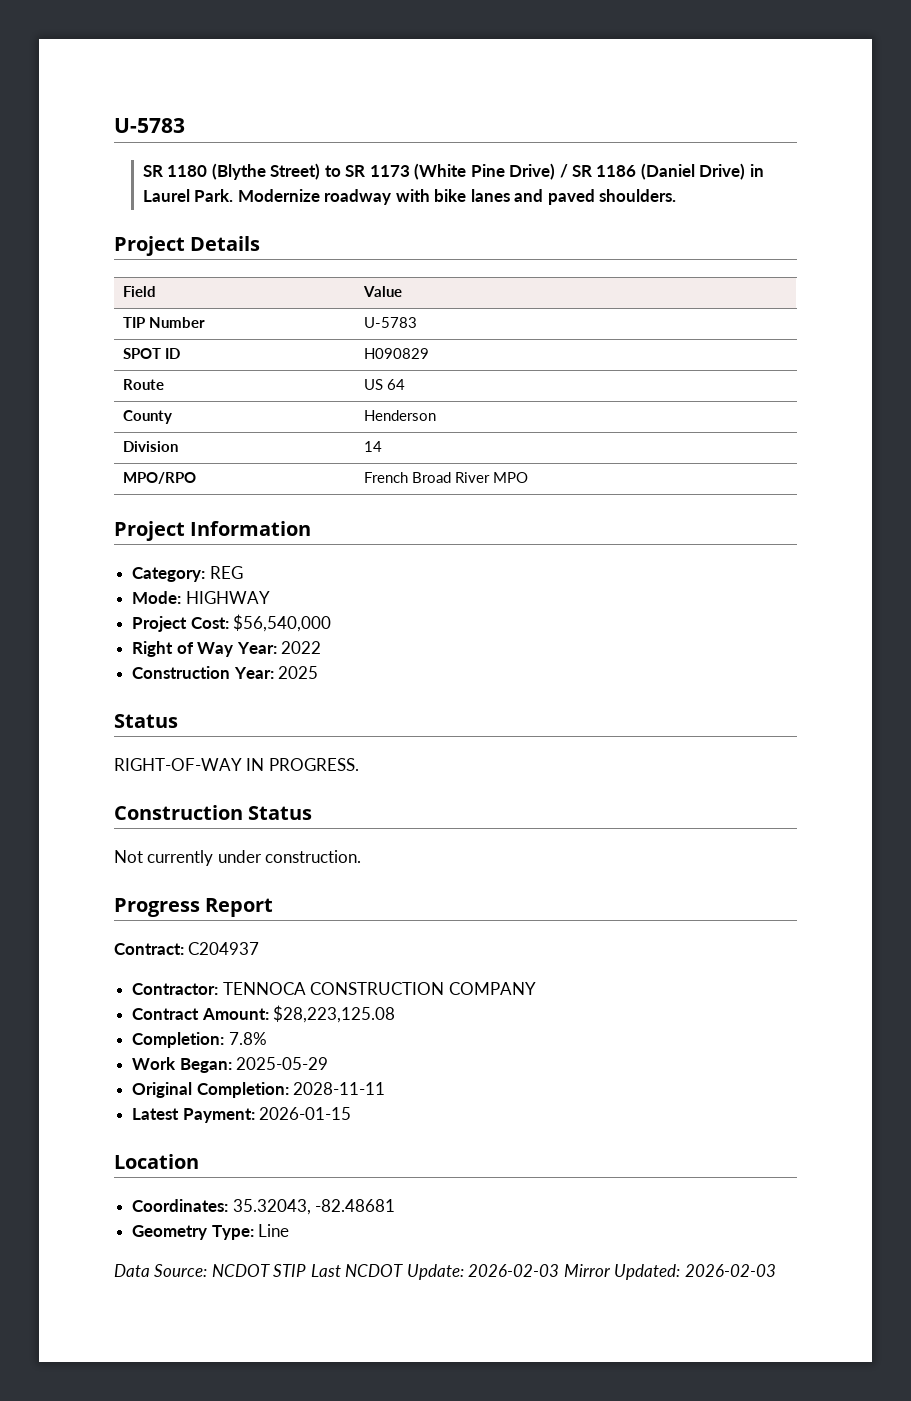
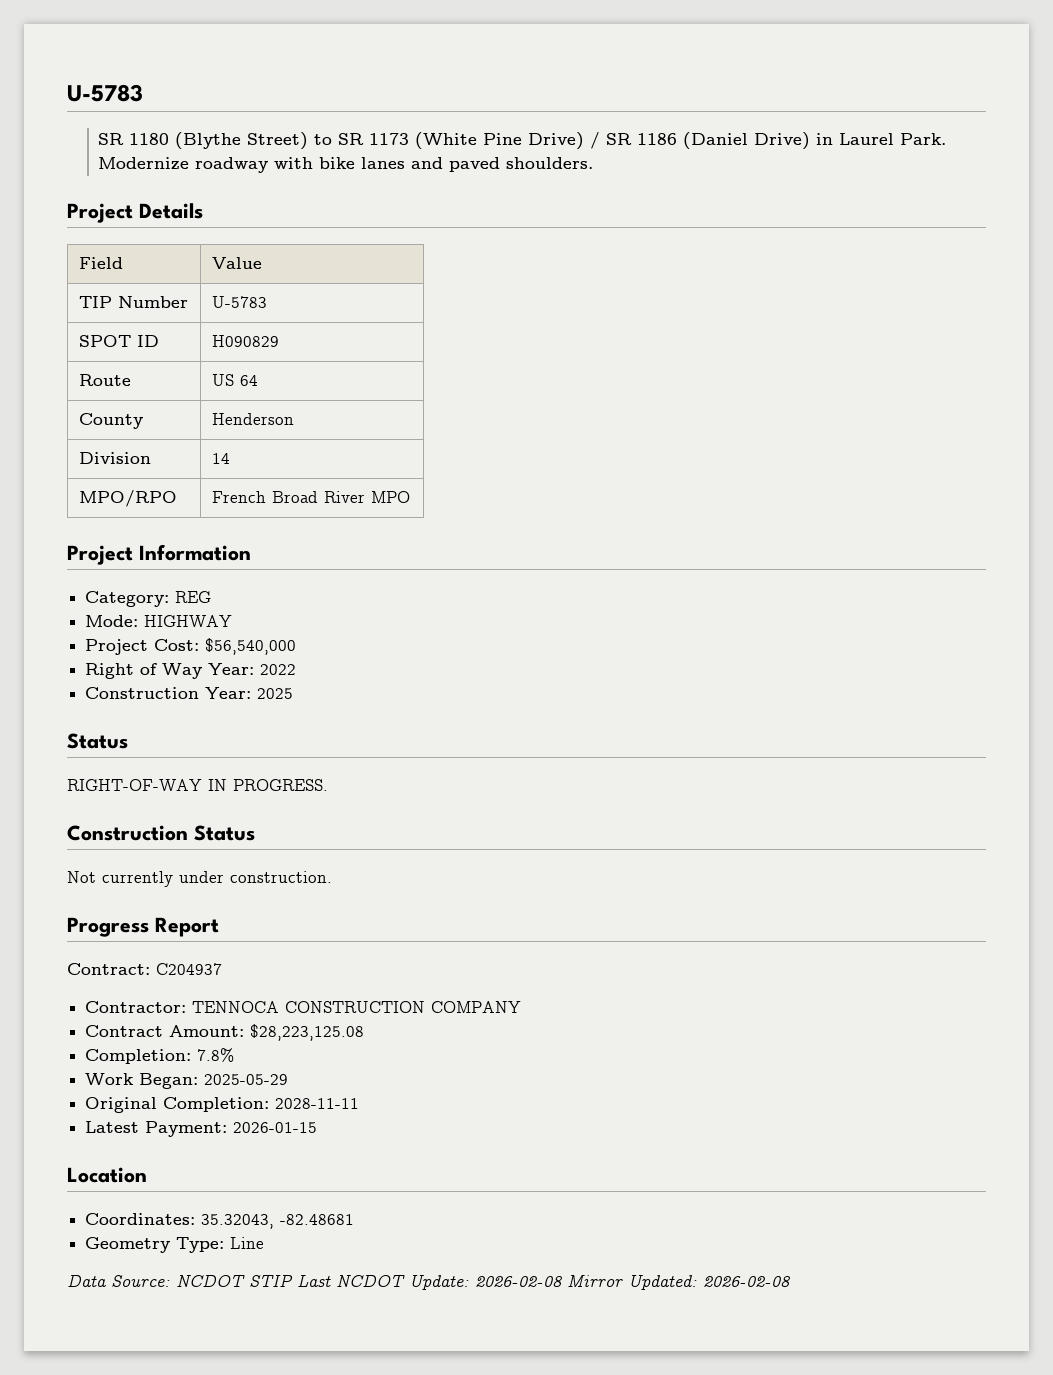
- Data Source: NCDOT STIP Last NCDOT Update: 2026-02-03 Mirror Updated: 2026-02-03
+ Data Source: NCDOT STIP Last NCDOT Update: 2026-02-08 Mirror Updated: 2026-02-08

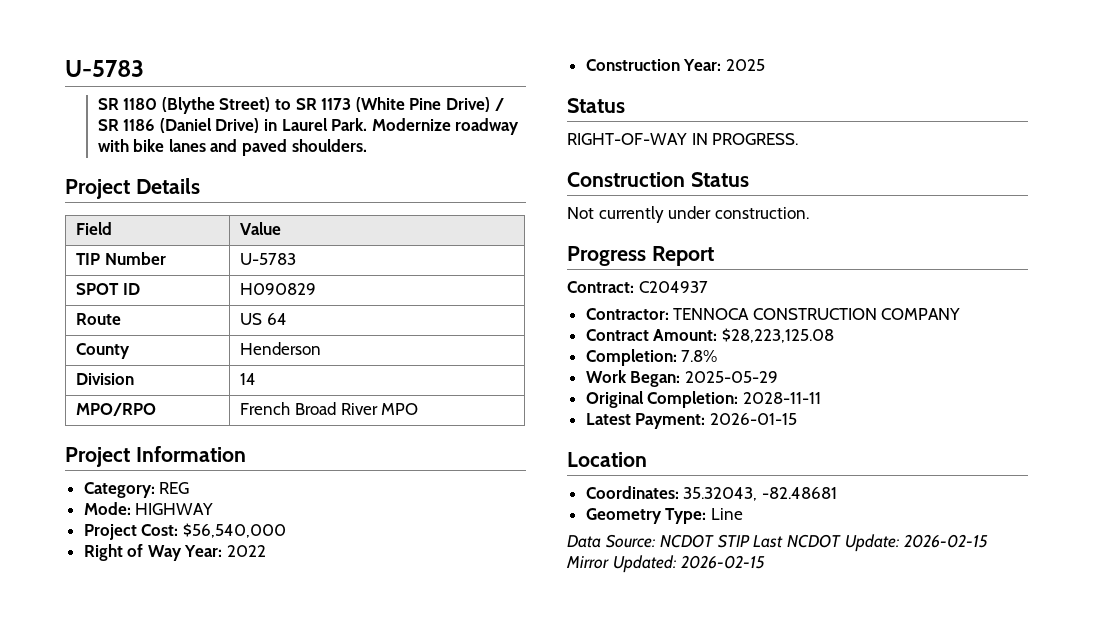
- Data Source: NCDOT STIP Last NCDOT Update: 2026-02-08 Mirror Updated: 2026-02-08
+ Data Source: NCDOT STIP Last NCDOT Update: 2026-02-15 Mirror Updated: 2026-02-15

